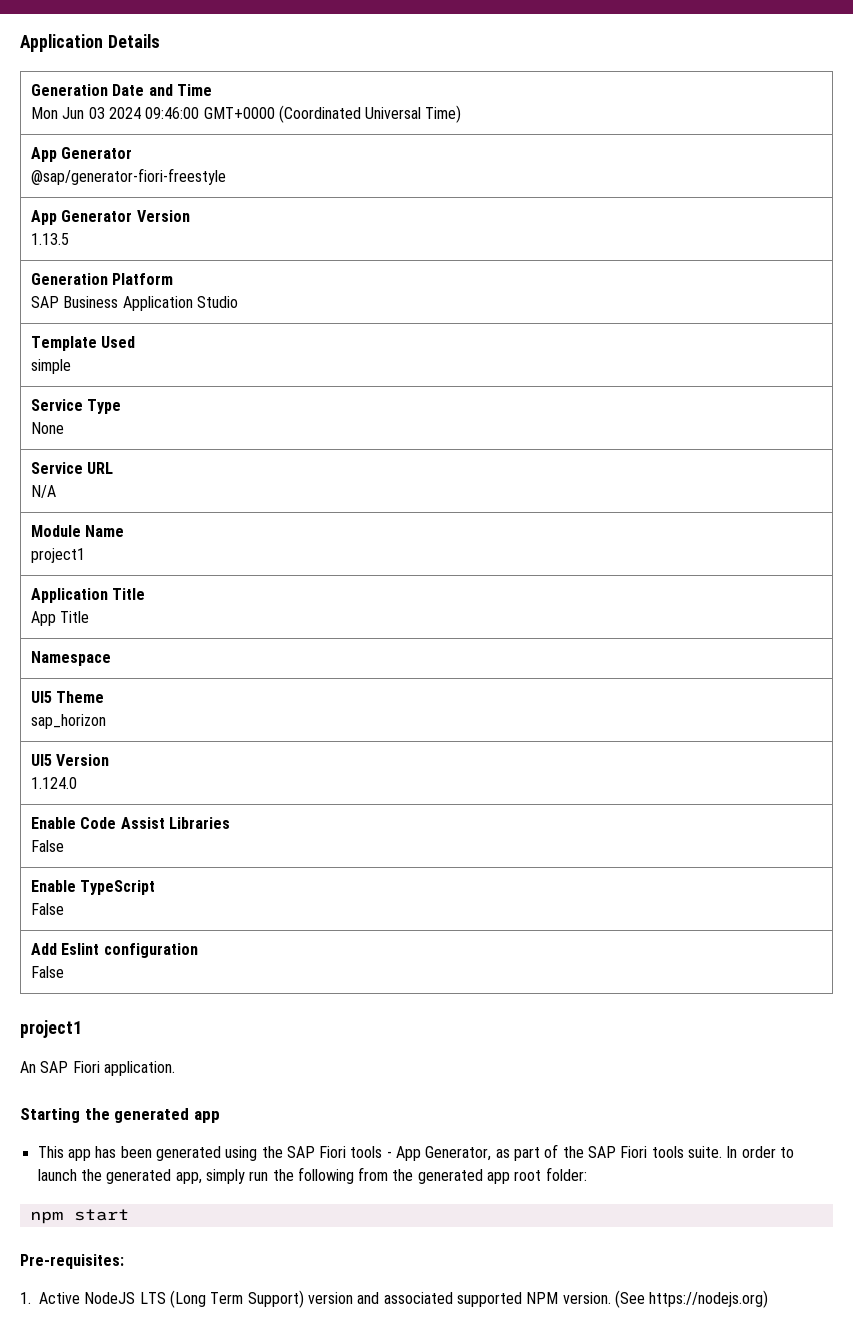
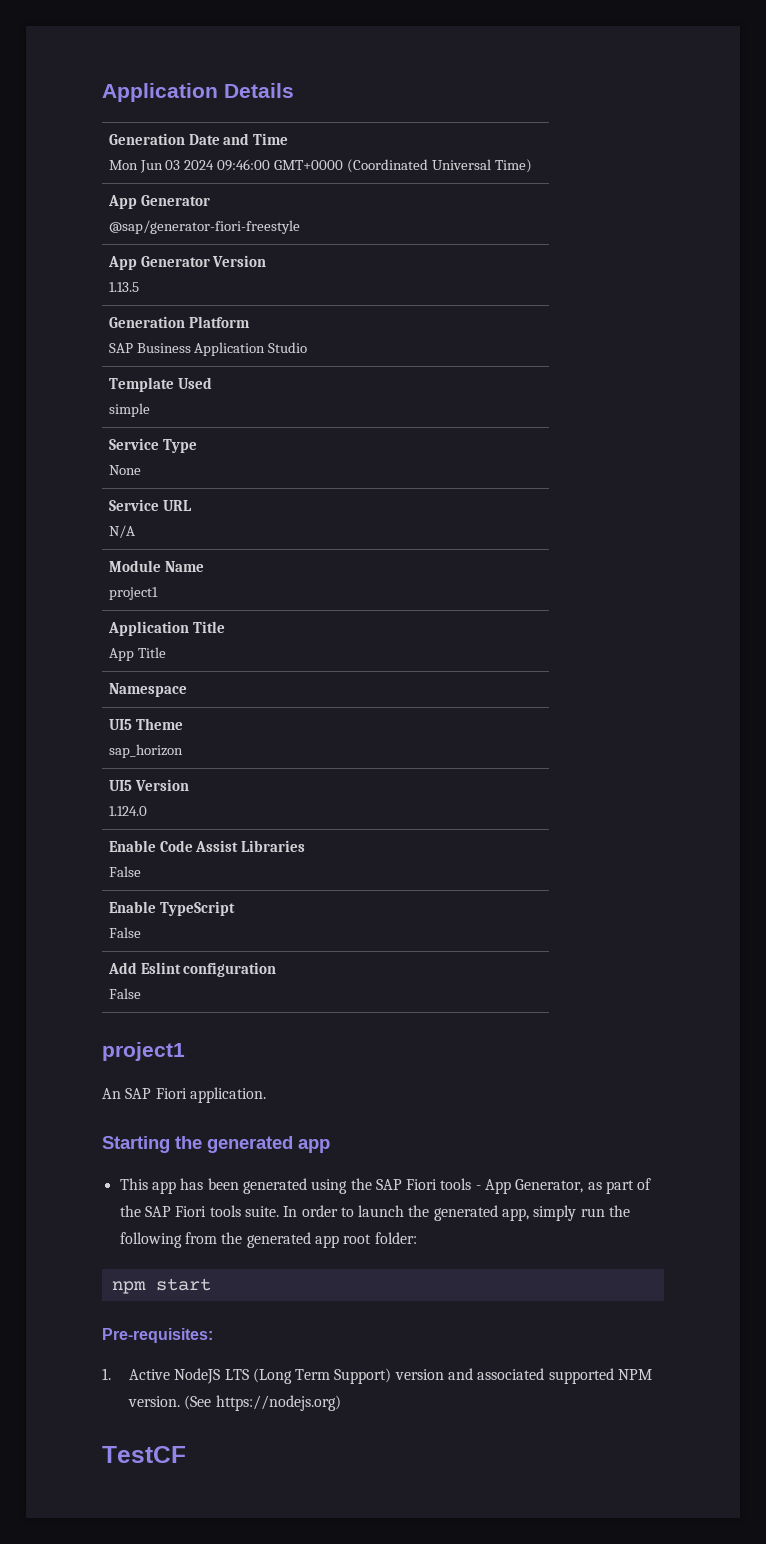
+ TestCF

